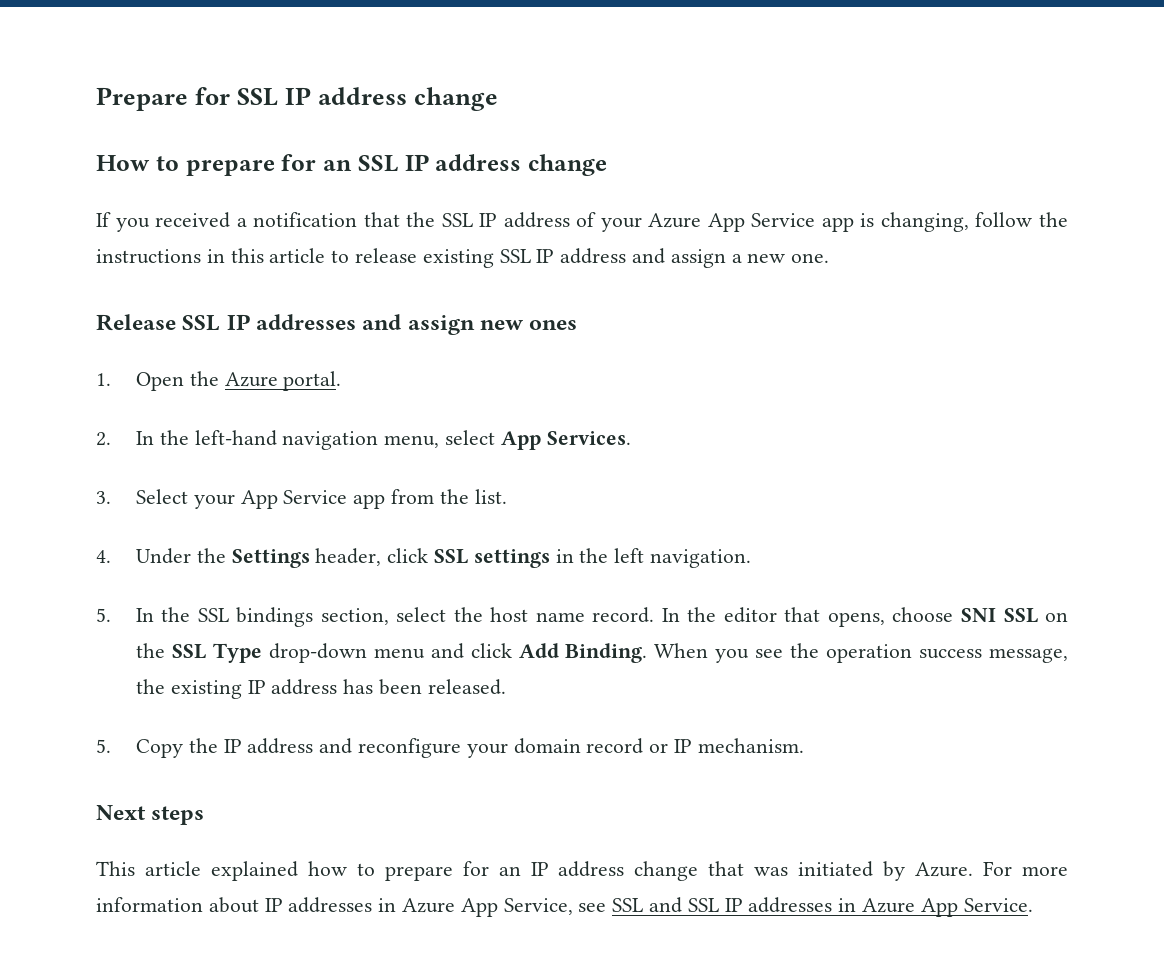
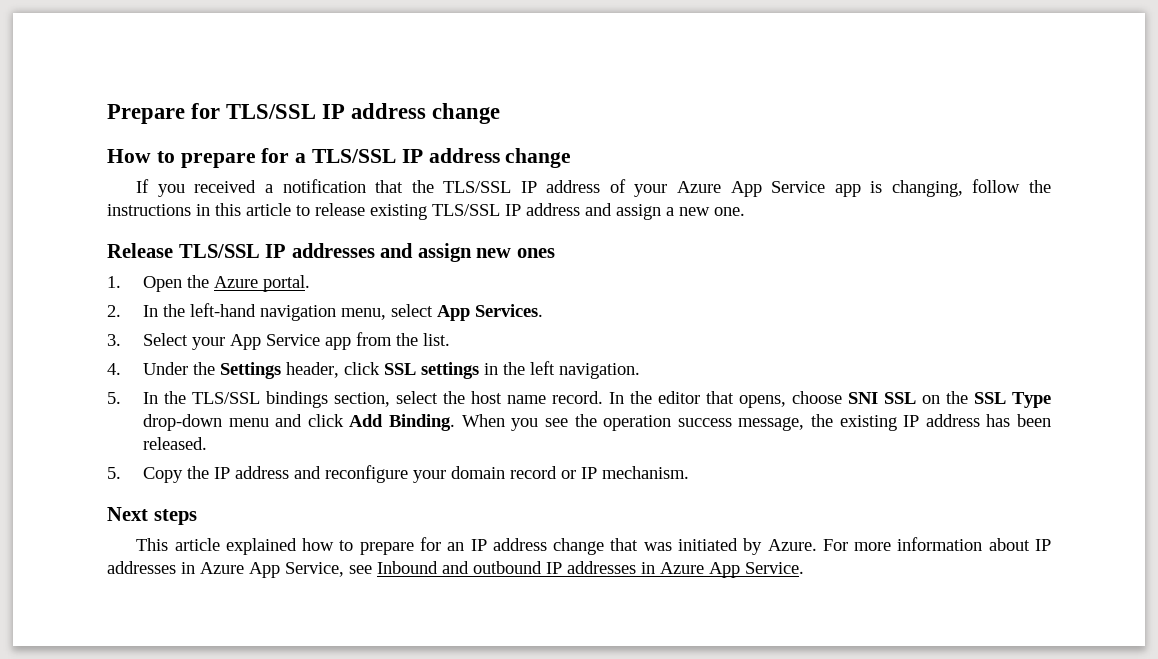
- Prepare for SSL IP address change
+ Prepare for TLS/SSL IP address change
- How to prepare for an SSL IP address change
+ How to prepare for a TLS/SSL IP address change
- If you received a notification that the SSL IP address of your Azure App Service app is changing, follow the instructions in this article to release existing SSL IP address and assign a new one.
+ If you received a notification that the TLS/SSL IP address of your Azure App Service app is changing, follow the instructions in this article to release existing TLS/SSL IP address and assign a new one.
- Release SSL IP addresses and assign new ones
+ Release TLS/SSL IP addresses and assign new ones
- 5. In the SSL bindings section, select the host name record.
+ 5. In the TLS/SSL bindings section, select the host name record.
- For more information about IP addresses in Azure App Service, see SSL and SSL IP addresses in Azure App Service.
+ For more information about IP addresses in Azure App Service, see Inbound and outbound IP addresses in Azure App Service.

